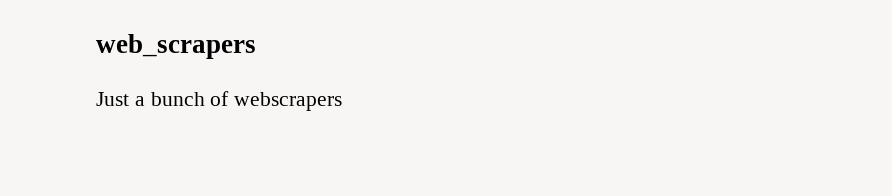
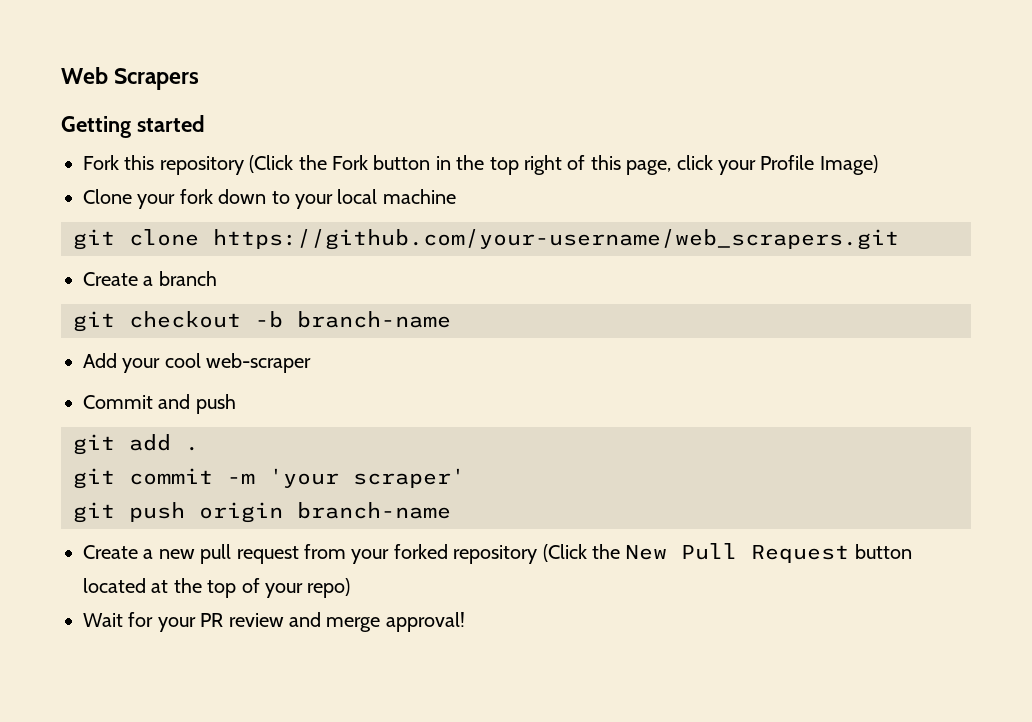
- web_scrapers
- Just a bunch of webscrapers
+ Web Scrapers
+ Getting started
+ Fork this repository (Click the Fork button in the top right of this page, click your Profile Image)
+ Clone your fork down to your local machine
+ git clone https://github.com/your-username/web_scrapers.git
+ Create a branch
+ git checkout -b branch-name
+ Add your cool web-scraper
+ Commit and push
+ git add .
+ git commit -m 'your scraper'
+ git push origin branch-name
+ Create a new pull request from your forked repository (Click the New Pull Request button located at the top of your repo)
+ Wait for your PR review and merge approval!

